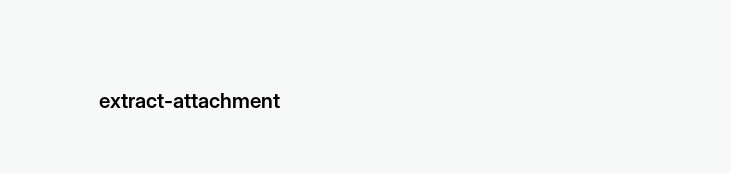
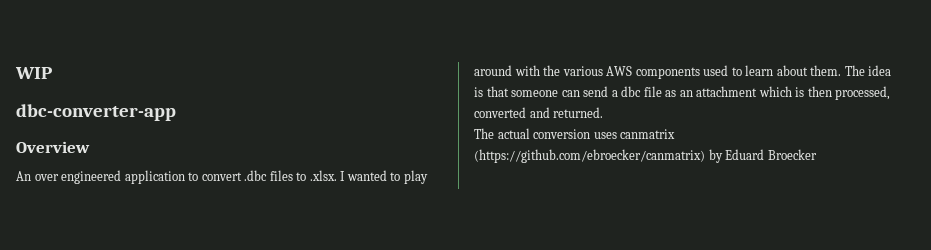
- extract-attachment
+ WIP
+ dbc-converter-app
+ Overview
+ An over engineered application to convert .dbc files to .xlsx. I wanted to play around with the various AWS components used to learn about them. The idea is that someone can send a dbc file as an attachment which is then processed, converted and returned.
+ The actual conversion uses canmatrix (https://github.com/ebroecker/canmatrix) by Eduard Broecker

